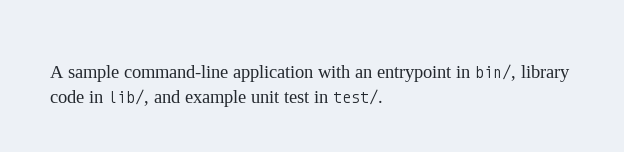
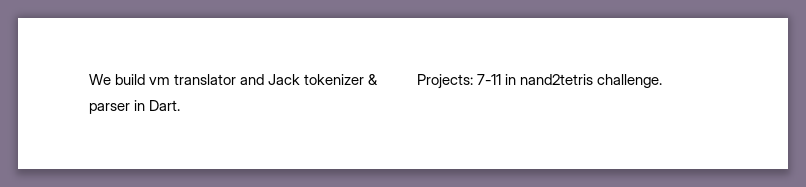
- A sample command-line application with an entrypoint in bin/, library code in lib/, and example unit test in test/.
+ We build vm translator and Jack tokenizer & parser in Dart.
+ Projects: 7-11 in nand2tetris challenge.

